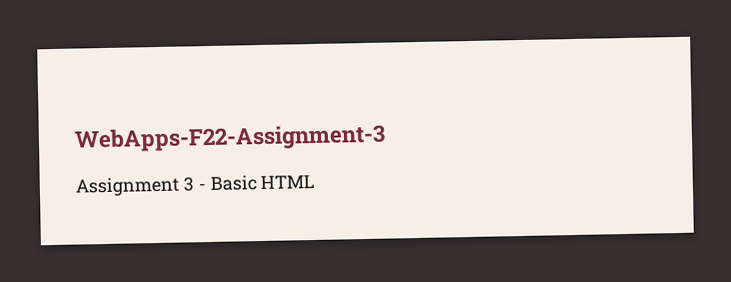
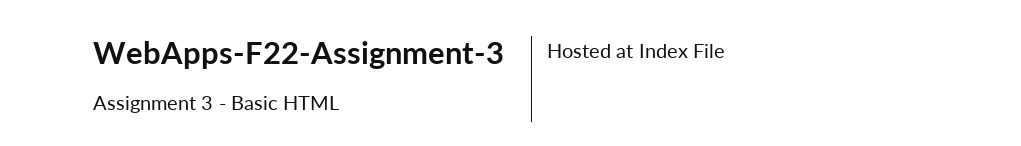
+ Hosted at Index File

